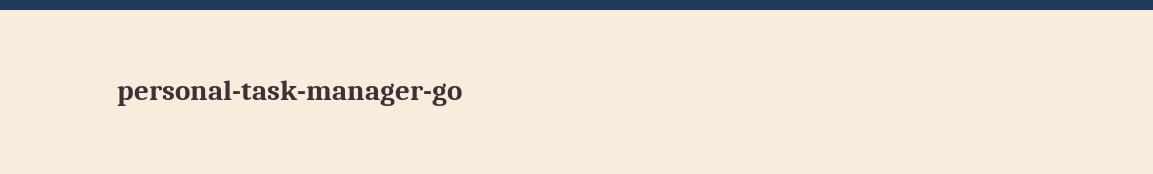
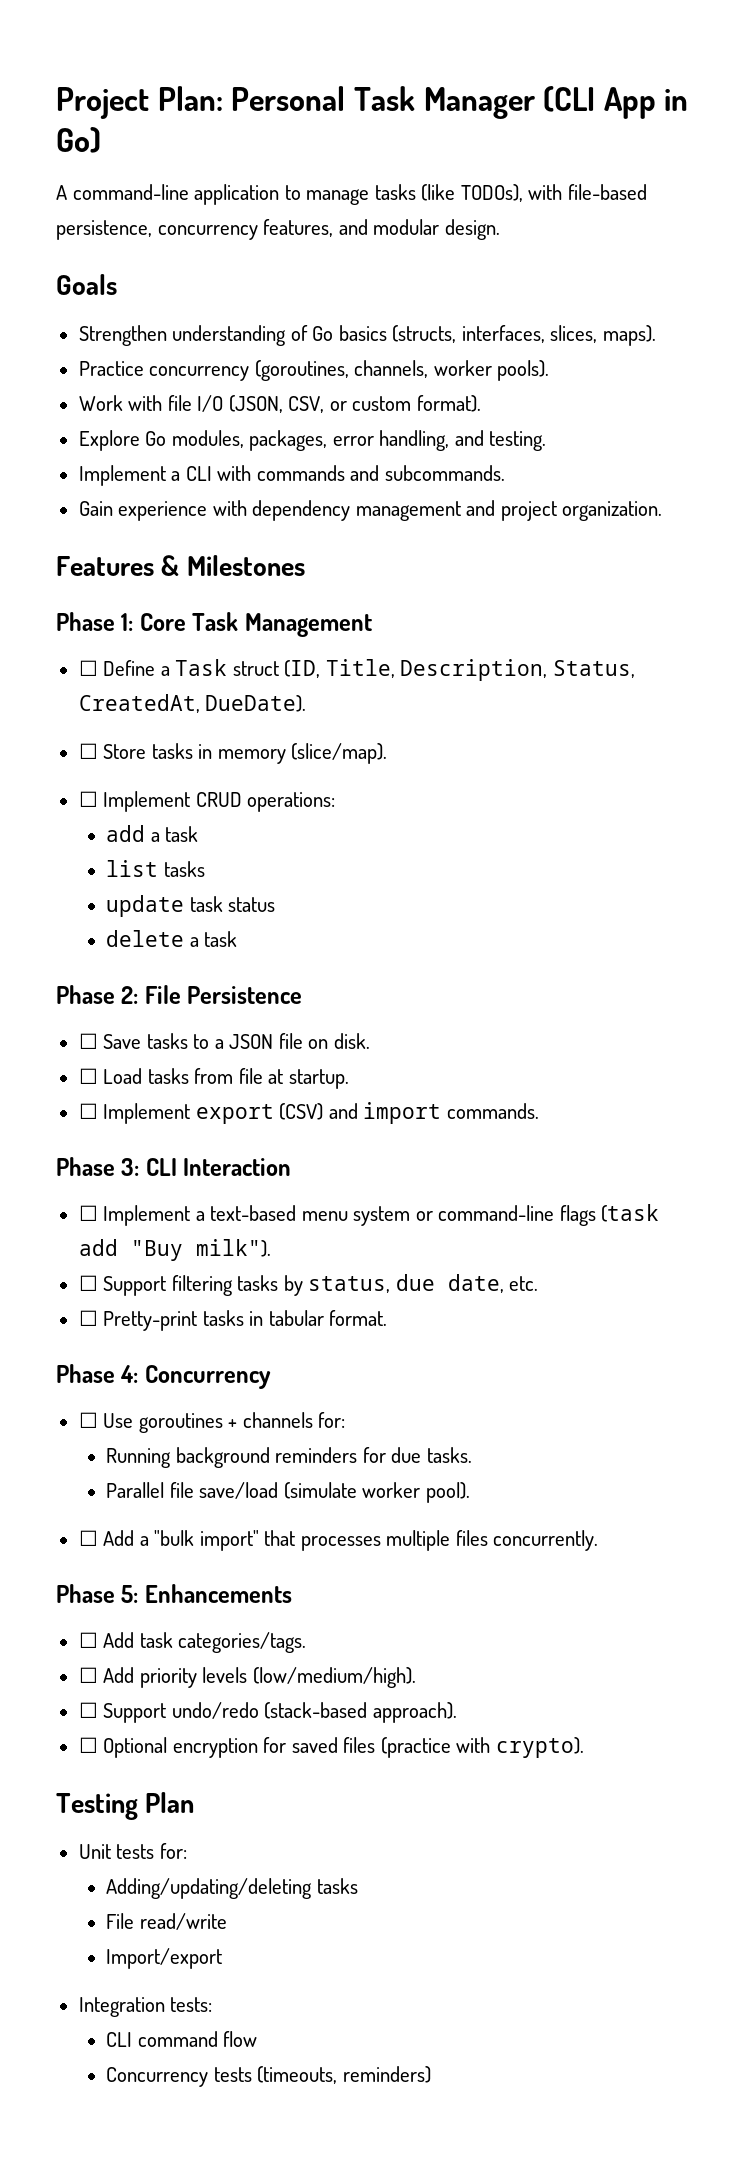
- personal-task-manager-go
+ Project Plan: Personal Task Manager (CLI App in Go)
+ A command-line application to manage tasks (like TODOs), with file-based persistence, concurrency features, and modular design.
+ Goals
+ Strengthen understanding of Go basics (structs, interfaces, slices, maps).
+ Practice concurrency (goroutines, channels, worker pools).
+ Work with file I/O (JSON, CSV, or custom format).
+ Explore Go modules, packages, error handling, and testing.
+ Implement a CLI with commands and subcommands.
+ Gain experience with dependency management and project organization.
+ Features & Milestones
+ Phase 1: Core Task Management
+ ☐ Define a Task struct (ID, Title, Description, Status, CreatedAt, DueDate).
+ ☐ Store tasks in memory (slice/map).
+ ☐ Implement CRUD operations:
+ add a task
+ list tasks
+ update task status
+ delete a task
+ Phase 2: File Persistence
+ ☐ Save tasks to a JSON file on disk.
+ ☐ Load tasks from file at startup.
+ ☐ Implement export (CSV) and import commands.
+ Phase 3: CLI Interaction
+ ☐ Implement a text-based menu system or command-line flags (task add "Buy milk").
+ ☐ Support filtering tasks by status, due date, etc.
+ ☐ Pretty-print tasks in tabular format.
+ Phase 4: Concurrency
+ ☐ Use goroutines + channels for:
+ Running background reminders for due tasks.
+ Parallel file save/load (simulate worker pool).
+ ☐ Add a "bulk import" that processes multiple files concurrently.
+ Phase 5: Enhancements
+ ☐ Add task categories/tags.
+ ☐ Add priority levels (low/medium/high).
+ ☐ Support undo/redo (stack-based approach).
+ ☐ Optional encryption for saved files (practice with crypto).
+ Testing Plan
+ Unit tests for:
+ Adding/updating/deleting tasks
+ File read/write
+ Import/export
+ Integration tests:
+ CLI command flow
+ Concurrency tests (timeouts, reminders)

